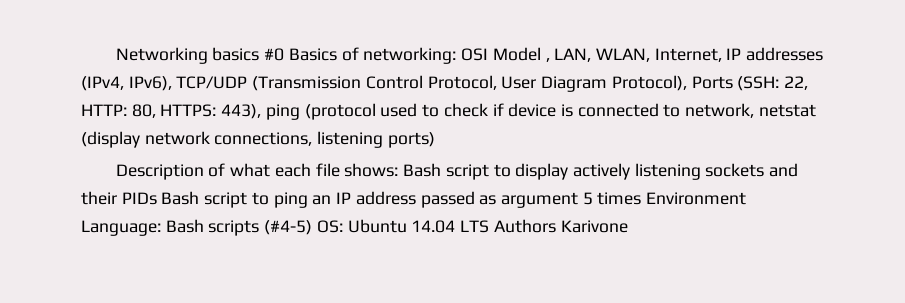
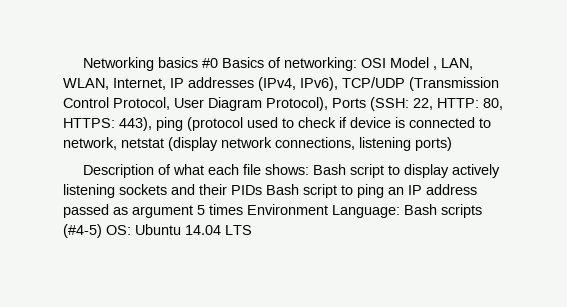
- Description of what each file shows: Bash script to display actively listening sockets and their PIDs Bash script to ping an IP address passed as argument 5 times Environment Language: Bash scripts (#4-5) OS: Ubuntu 14.04 LTS Authors Karivone
+ Description of what each file shows: Bash script to display actively listening sockets and their PIDs Bash script to ping an IP address passed as argument 5 times Environment Language: Bash scripts (#4-5) OS: Ubuntu 14.04 LTS

